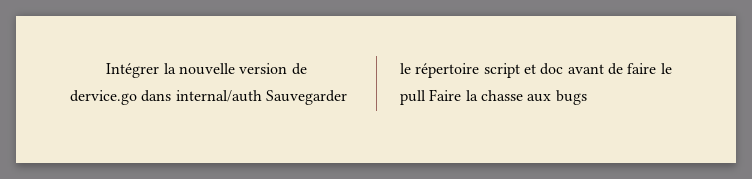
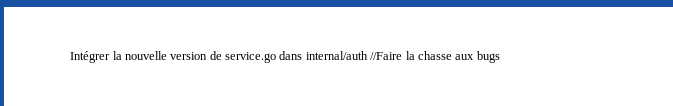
- Intégrer la nouvelle version de dervice.go dans internal/auth Sauvegarder le répertoire script et doc avant de faire le pull Faire la chasse aux bugs
+ Intégrer la nouvelle version de service.go dans internal/auth //Faire la chasse aux bugs

